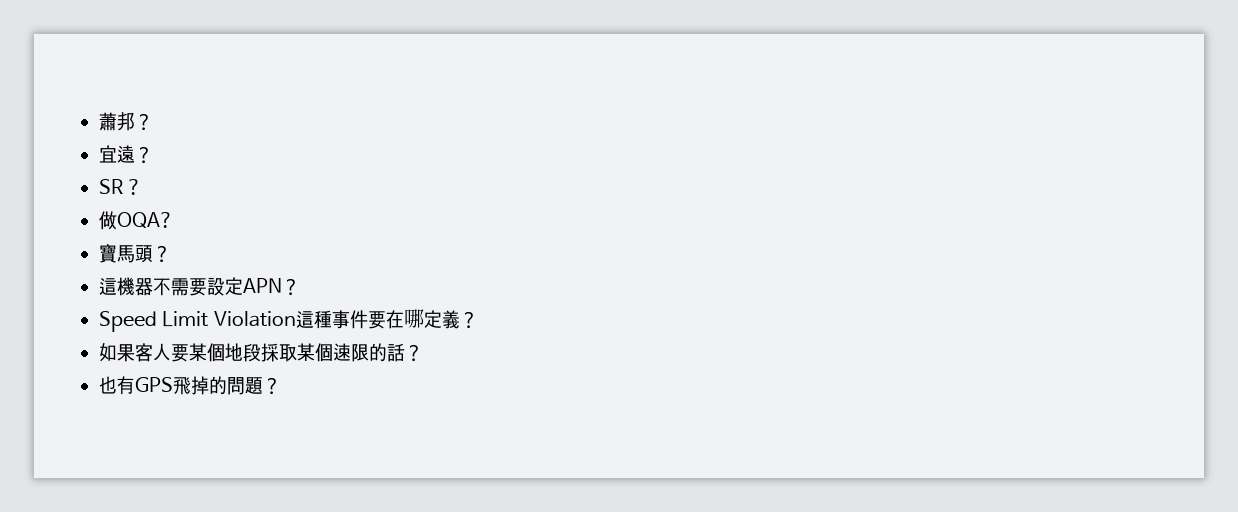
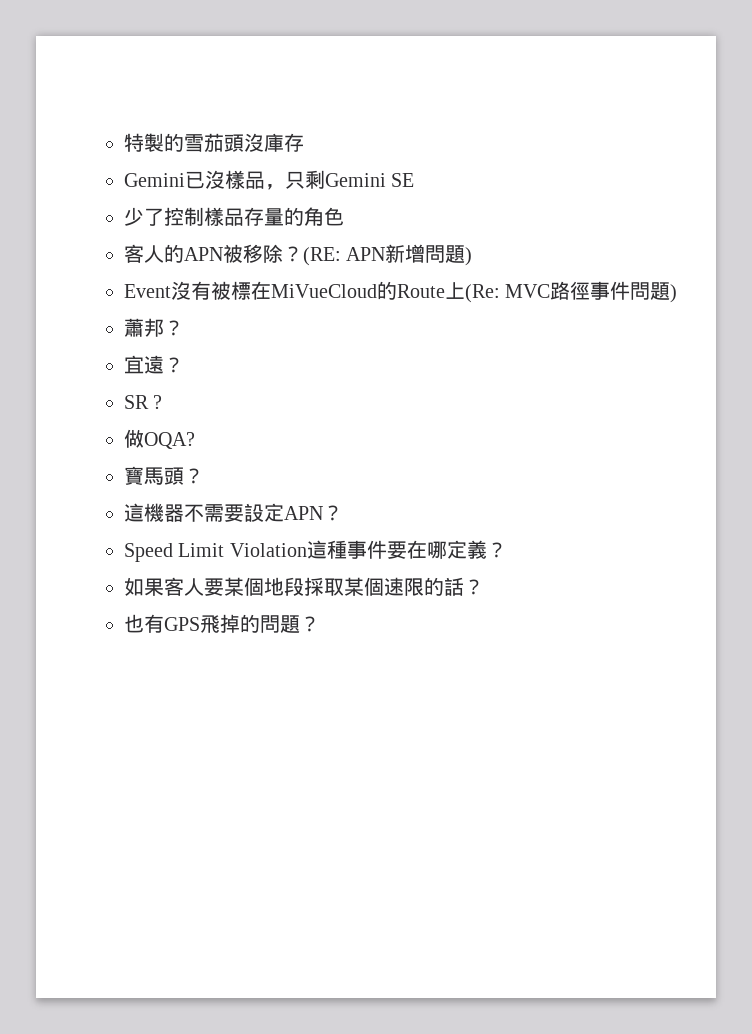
+ 特製的雪茄頭沒庫存
+ Gemini已沒樣品，只剩Gemini SE
+ 少了控制樣品存量的角色
+ 客人的APN被移除？(RE: APN新增問題)
+ Event沒有被標在MiVueCloud的Route上(Re: MVC路徑事件問題)

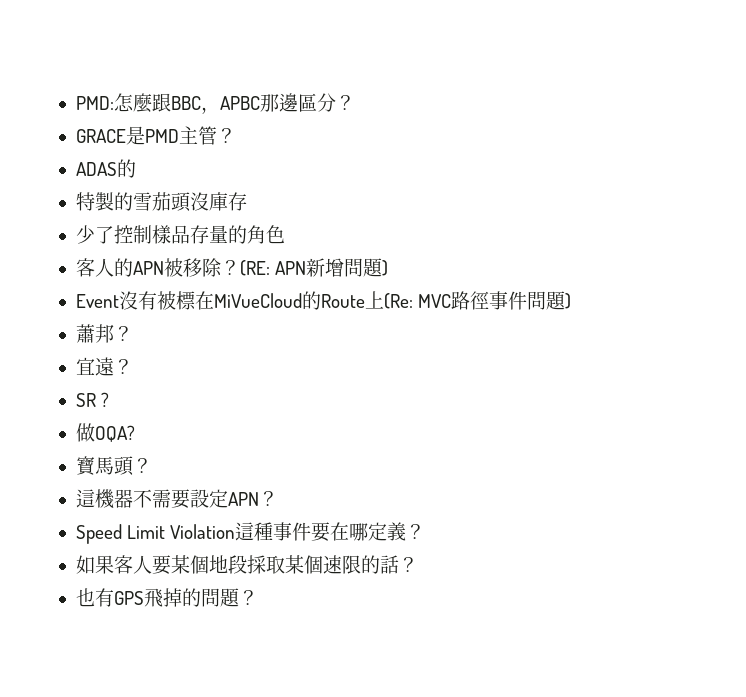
+ PMD:怎麼跟BBC，APBC那邊區分？
+ GRACE是PMD主管？
+ ADAS的
- Gemini已沒樣品，只剩Gemini SE

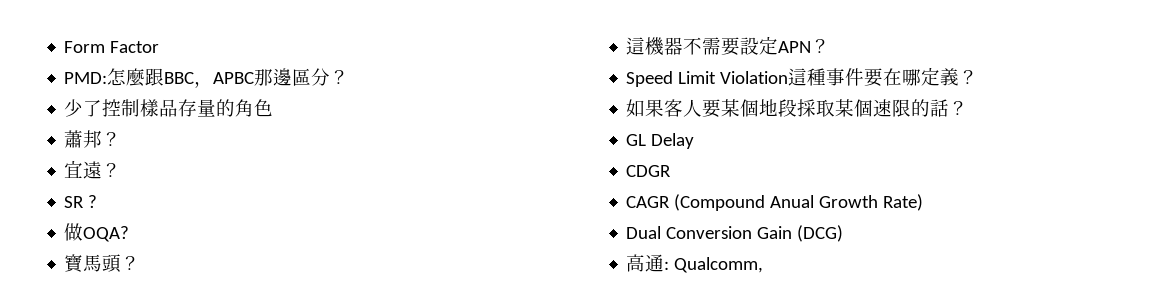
+ Form Factor
- GRACE是PMD主管？
- ADAS的
- 特製的雪茄頭沒庫存
- 客人的APN被移除？(RE: APN新增問題)
- Event沒有被標在MiVueCloud的Route上(Re: MVC路徑事件問題)
- 也有GPS飛掉的問題？
+ GL Delay
+ CDGR
+ CAGR (Compound Anual Growth Rate)
+ Dual Conversion Gain (DCG)
+ 高通: Qualcomm,

